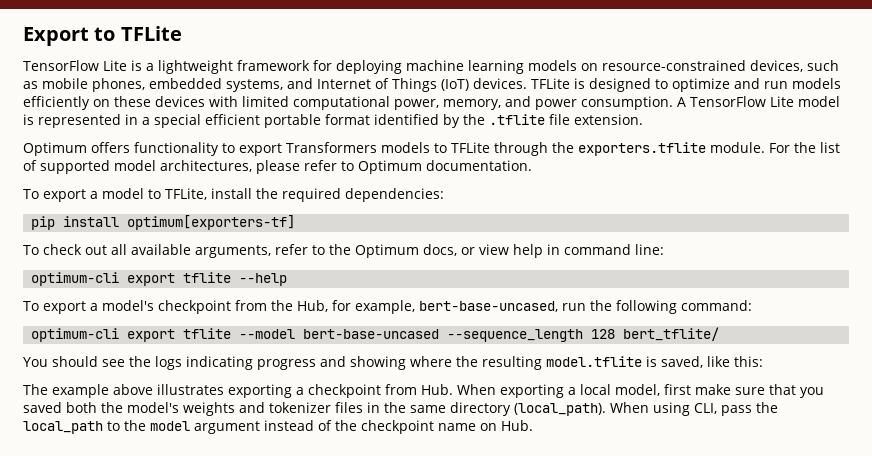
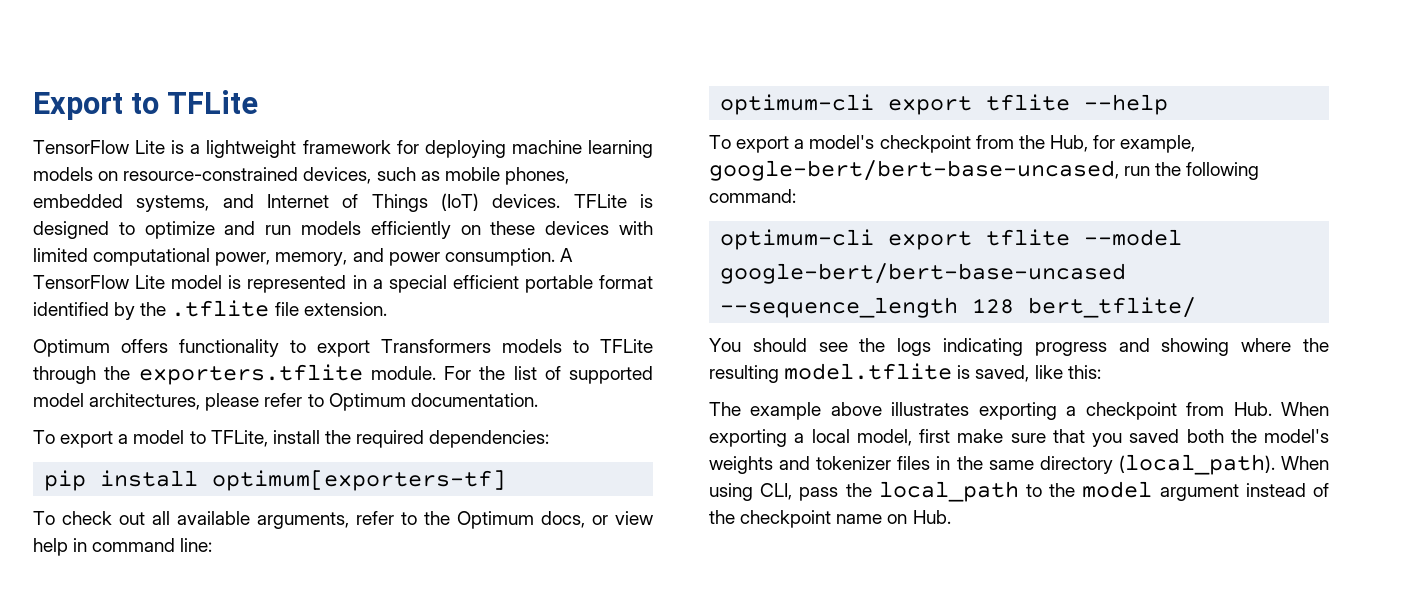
- To export a model's checkpoint from the Hub, for example, bert-base-uncased, run the following command:
+ To export a model's checkpoint from the Hub, for example, google-bert/bert-base-uncased, run the following command:
- optimum-cli export tflite --model bert-base-uncased --sequence_length 128 bert_tflite/
+ optimum-cli export tflite --model google-bert/bert-base-uncased --sequence_length 128 bert_tflite/

